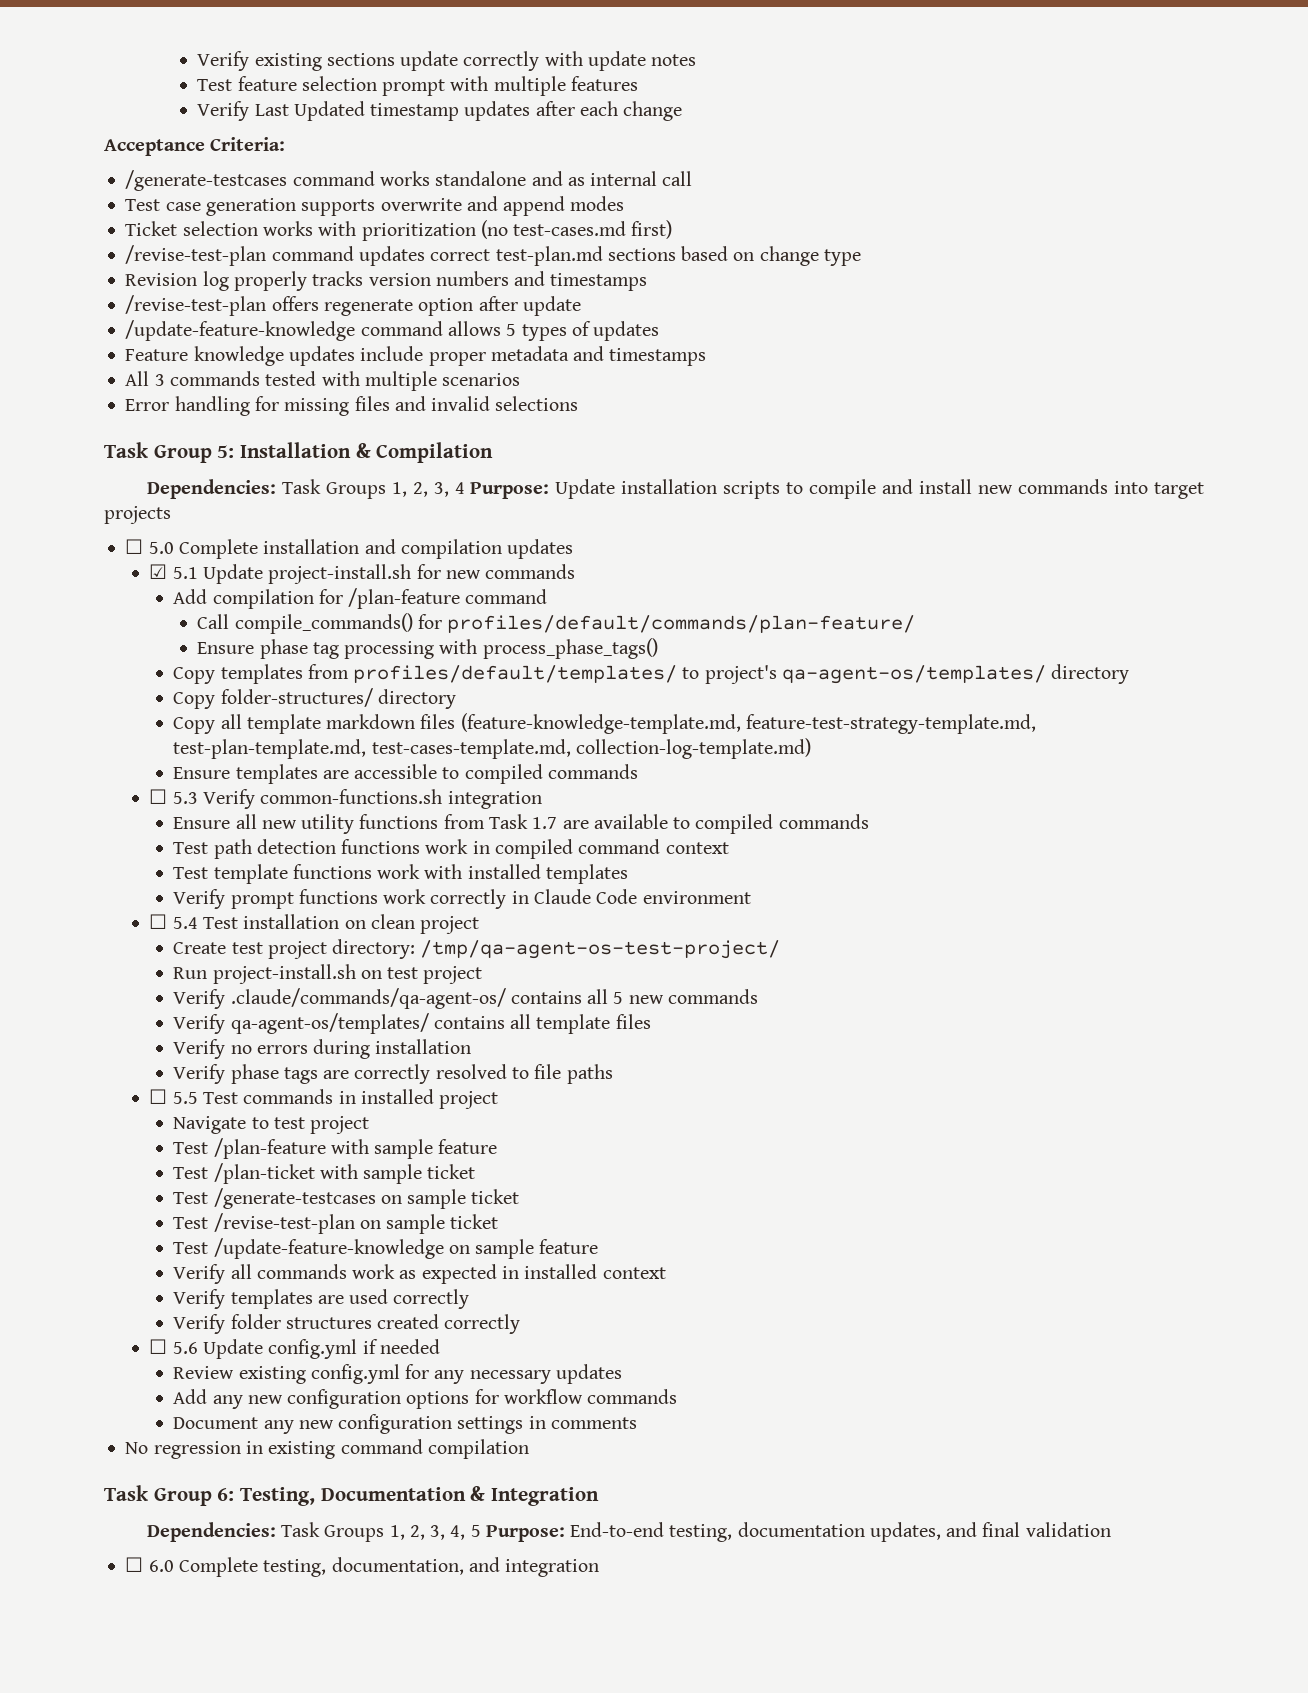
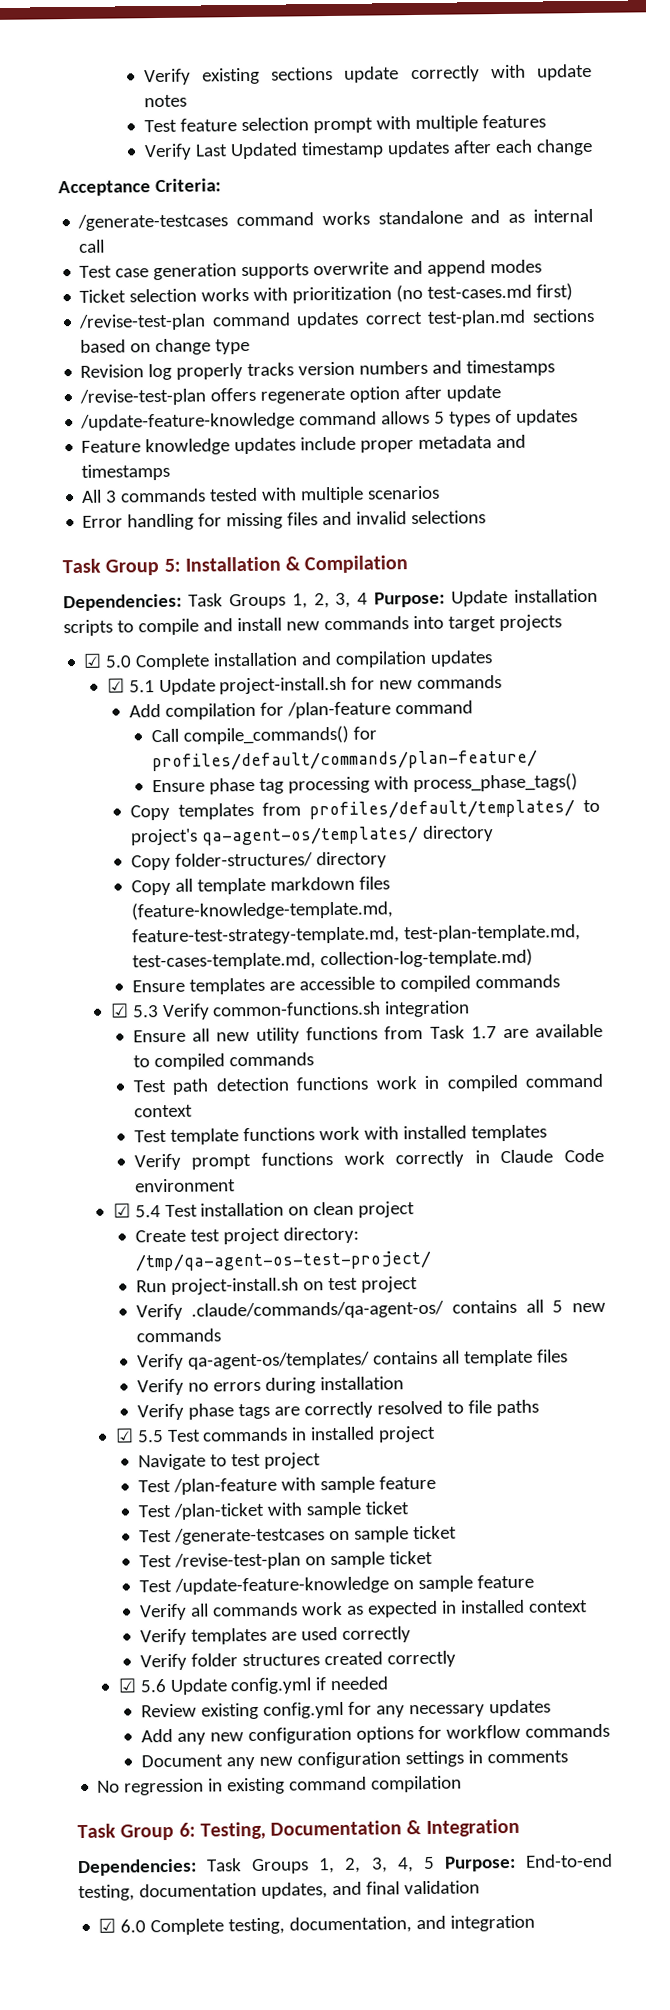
- ☐ 5.0 Complete installation and compilation updates
+ ☑ 5.0 Complete installation and compilation updates
- ☐ 5.3 Verify common-functions.sh integration
+ ☑ 5.3 Verify common-functions.sh integration
- ☐ 5.4 Test installation on clean project
+ ☑ 5.4 Test installation on clean project
- ☐ 5.5 Test commands in installed project
+ ☑ 5.5 Test commands in installed project
- ☐ 5.6 Update config.yml if needed
+ ☑ 5.6 Update config.yml if needed
- ☐ 6.0 Complete testing, documentation, and integration
+ ☑ 6.0 Complete testing, documentation, and integration

